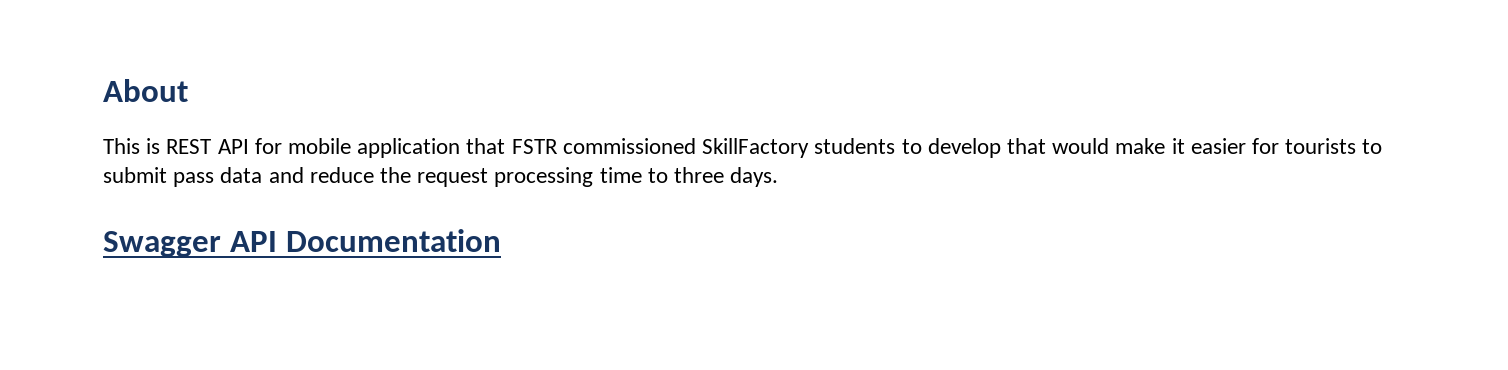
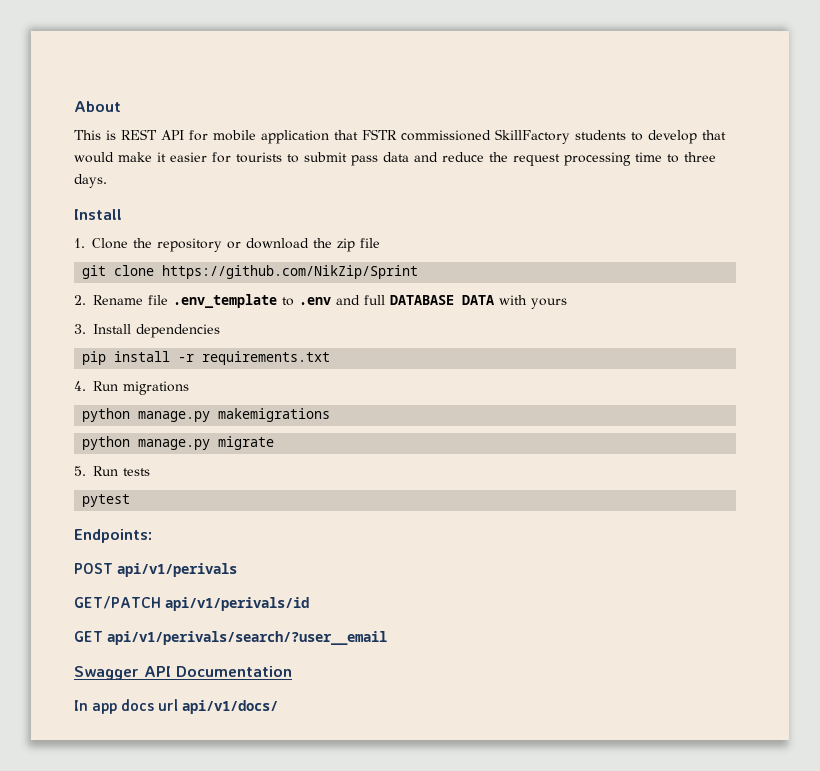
  This is REST API for mobile application that FSTR commissioned SkillFactory students to develop that would make it easier for tourists to submit pass data and reduce the request processing time to three days.
+ Install
+ 1. Clone the repository or download the zip file
+ git clone https://github.com/NikZip/Sprint
+ 2. Rename file .env_template to .env and full DATABASE DATA with yours
+ 3. Install dependencies
+ pip install -r requirements.txt
+ 4. Run migrations
+ python manage.py makemigrations
+ python manage.py migrate
+ 5. Run tests
+ pytest
+ Endpoints:
+ POST api/v1/perivals
+ GET/PATCH api/v1/perivals/id
+ GET api/v1/perivals/search/?user__email
  Swagger API Documentation
+ In app docs url api/v1/docs/

